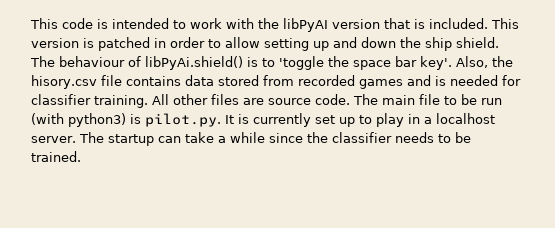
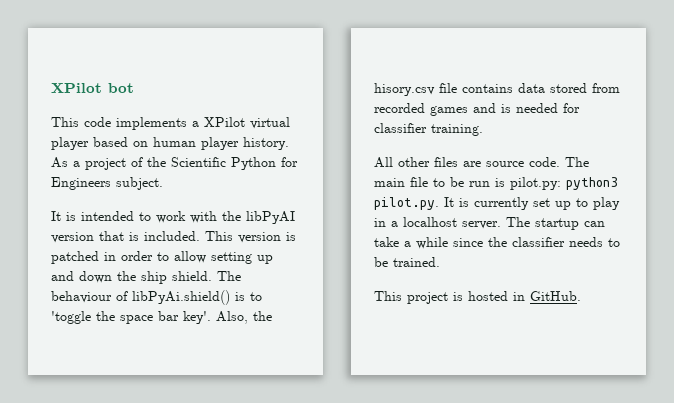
- This code is intended to work with the libPyAI version that is included.
+ XPilot bot
+ This code implements a XPilot virtual player based on human player history. As a project of the Scientific Python for Engineers subject.
+ It is intended to work with the libPyAI version that is included.
- Also, the hisory.csv file contains data stored from recorded games and is needed for classifier training. All other files are source code.
+ Also, the hisory.csv file contains data stored from recorded games and is needed for classifier training.
+ All other files are source code.
- The main file to be run (with python3) is pilot.py. It is currently set up to play in a localhost server.
+ The main file to be run is pilot.py: python3 pilot.py. It is currently set up to play in a localhost server.
+ This project is hosted in GitHub.

